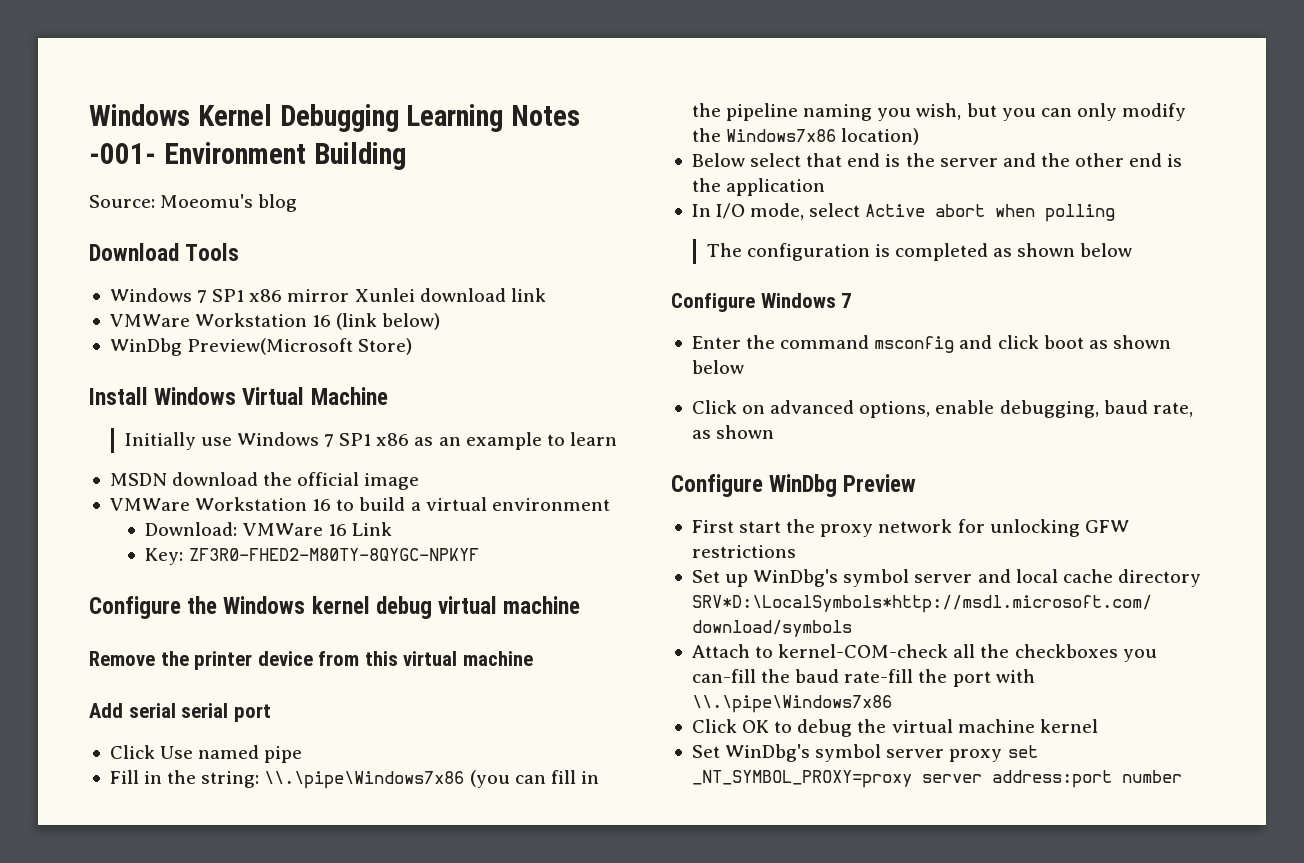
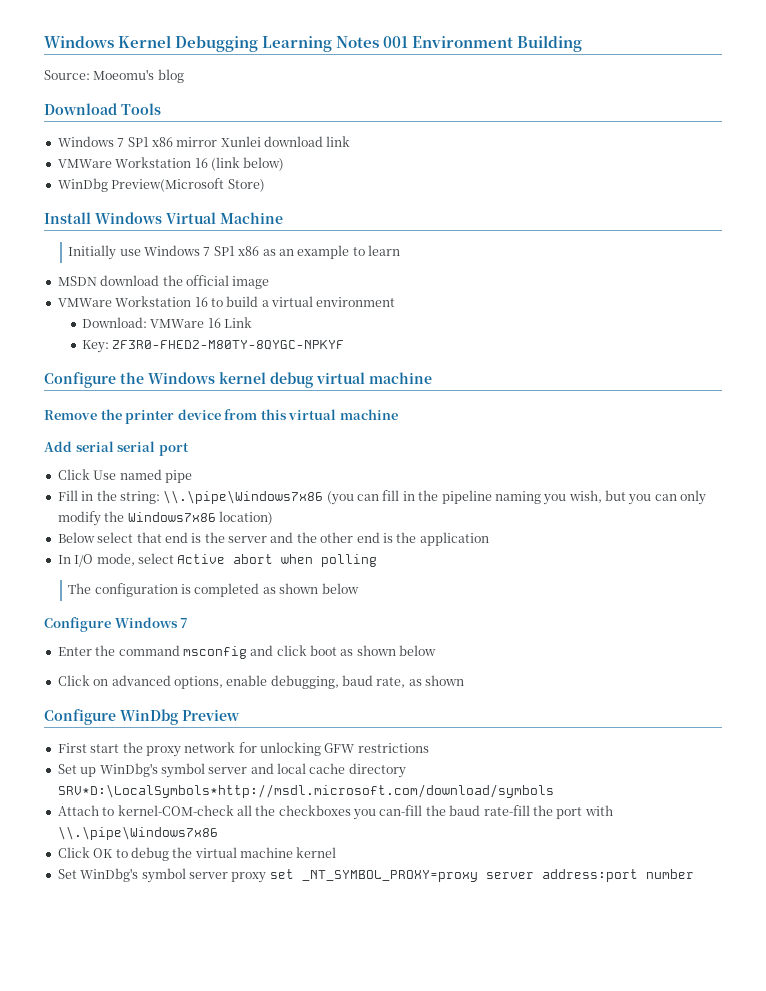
- Windows Kernel Debugging Learning Notes -001- Environment Building
+ Windows Kernel Debugging Learning Notes 001 Environment Building

